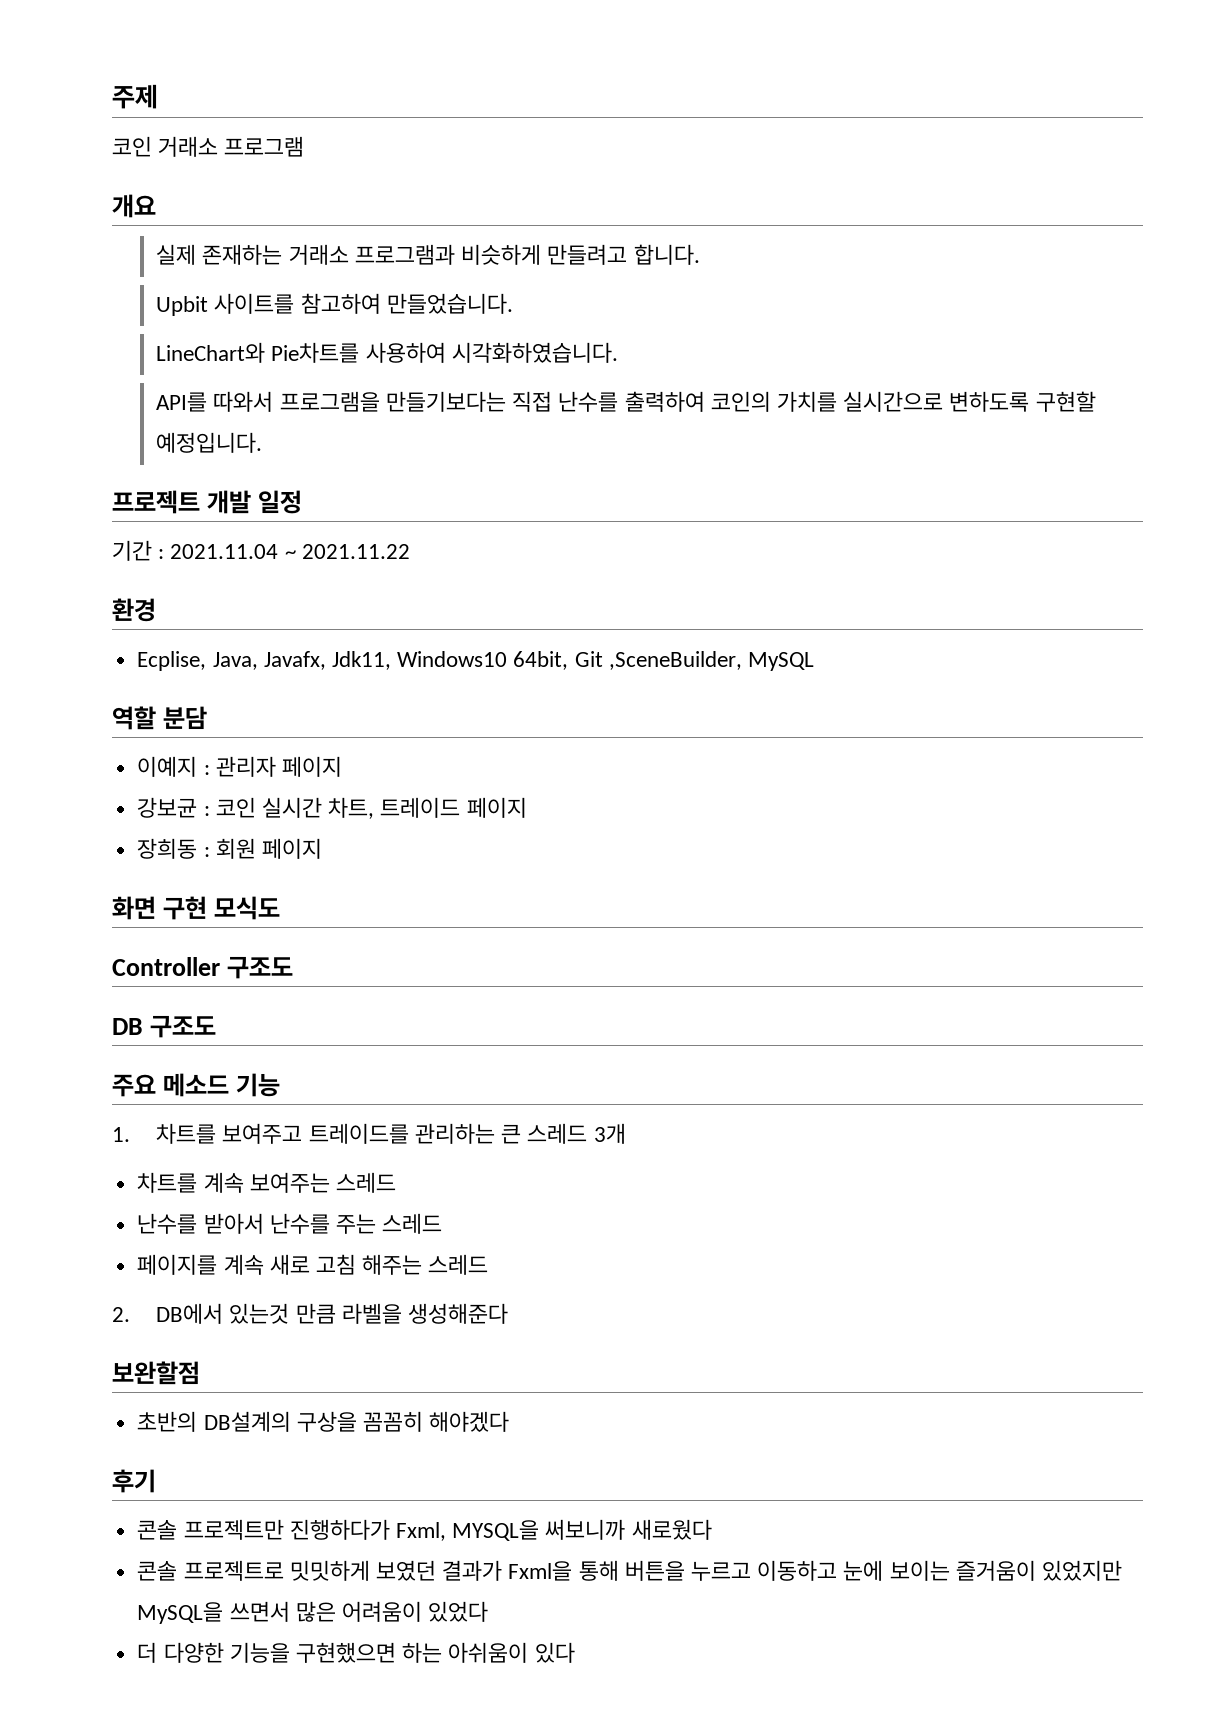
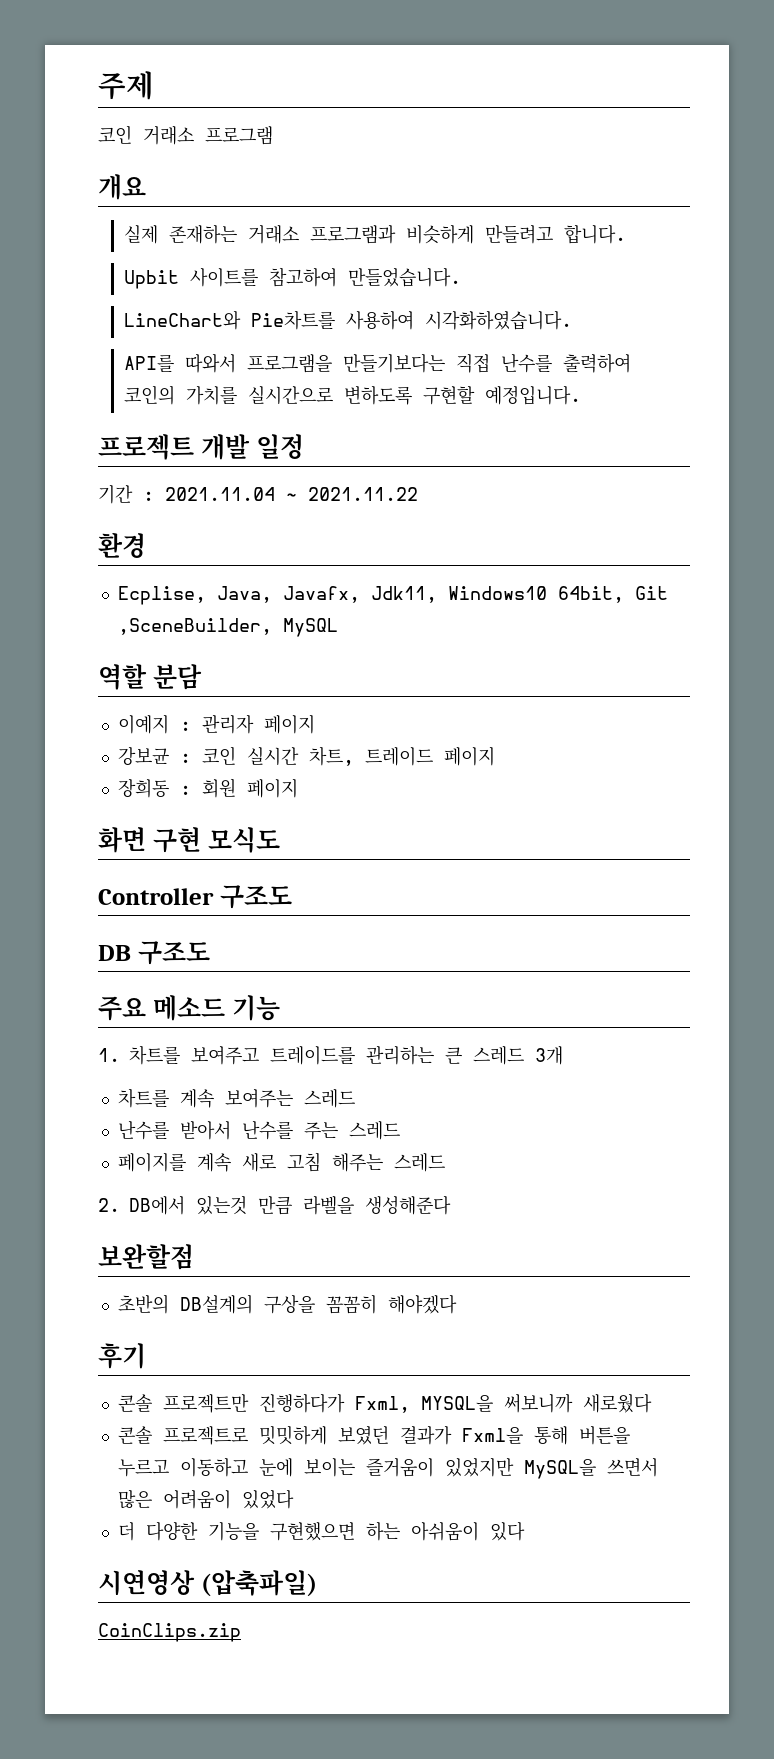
+ 시연영상 (압축파일)
+ CoinClips.zip

